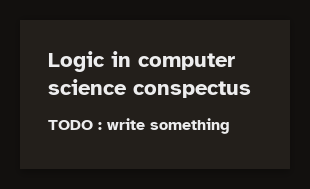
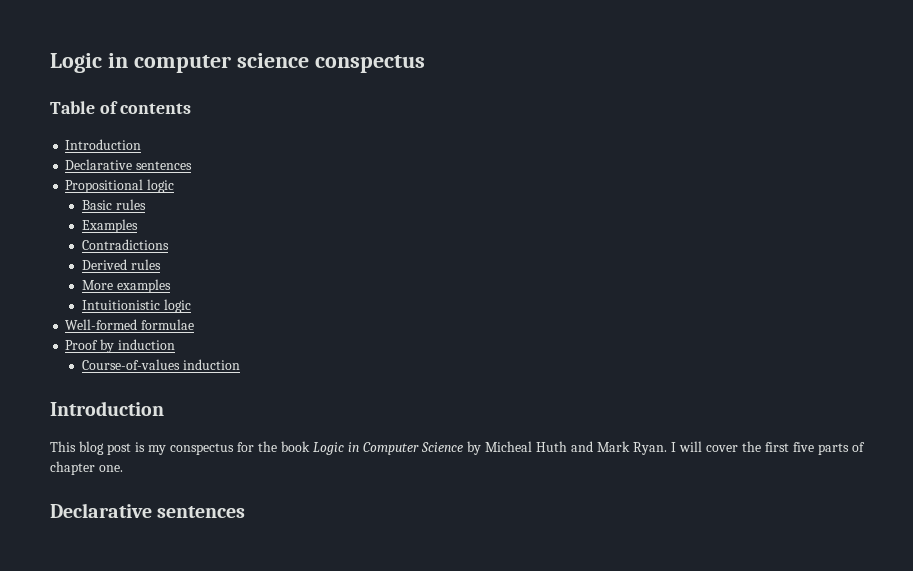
- TODO : write something
+ Table of contents
+ Introduction
+ Declarative sentences
+ Propositional logic
+ Basic rules
+ Examples
+ Contradictions
+ Derived rules
+ More examples
+ Intuitionistic logic
+ Well-formed formulae
+ Proof by induction
+ Course-of-values induction
+ Introduction
+ This blog post is my conspectus for the book Logic in Computer Science by Micheal Huth and Mark Ryan. I will cover the first five parts of chapter one.
+ Declarative sentences

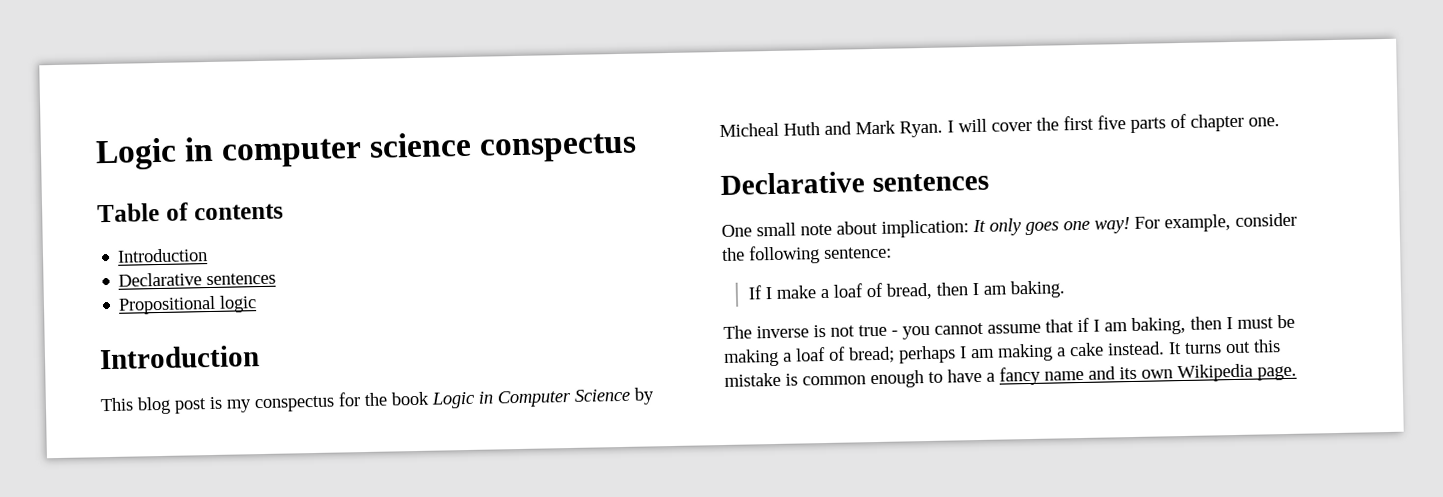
- Basic rules
- Examples
- Contradictions
- Derived rules
- More examples
- Intuitionistic logic
- Well-formed formulae
- Proof by induction
- Course-of-values induction
+ One small note about implication: It only goes one way! For example, consider the following sentence:
+ If I make a loaf of bread, then I am baking.
+ The inverse is not true - you cannot assume that if I am baking, then I must be making a loaf of bread; perhaps I am making a cake instead. It turns out this mistake is common enough to have a fancy name and its own Wikipedia page.

